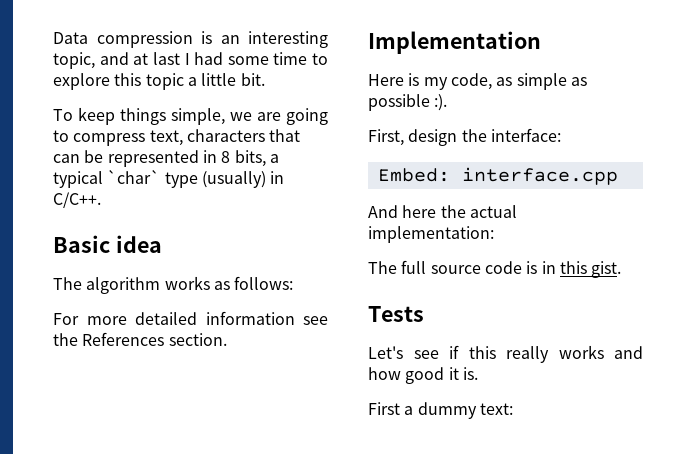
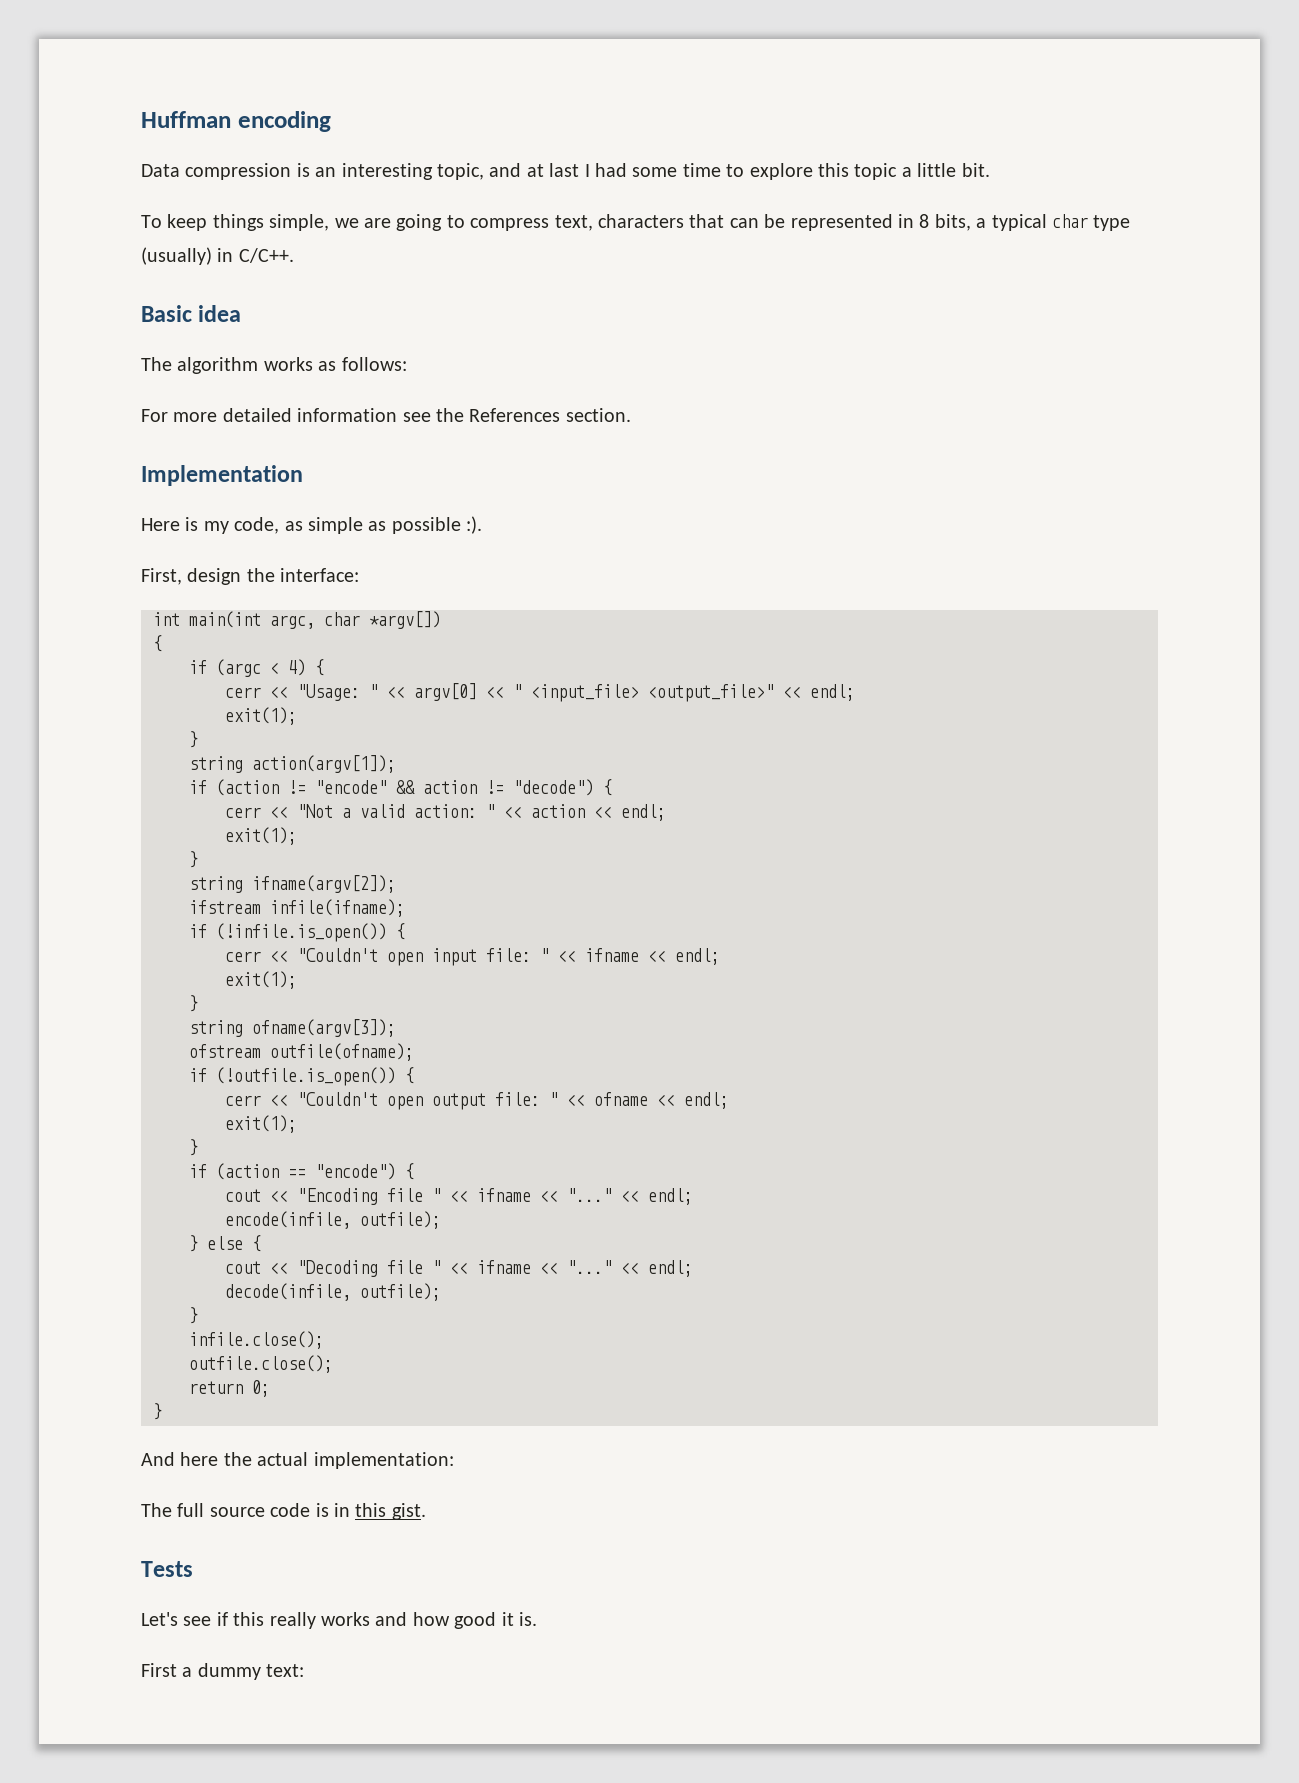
+ Huffman encoding
- To keep things simple, we are going to compress text, characters that can be represented in 8 bits, a typical `char` type (usually) in C/C++.
+ To keep things simple, we are going to compress text, characters that can be represented in 8 bits, a typical char type (usually) in C/C++.
- Embed: interface.cpp
+ int main(int argc, char *argv[])
+ {
+ if (argc < 4) {
+ cerr << "Usage: " << argv[0] << " <input_file> <output_file>" << endl;
+ exit(1);
+ }
+ string action(argv[1]);
+ if (action != "encode" && action != "decode") {
+ cerr << "Not a valid action: " << action << endl;
+ exit(1);
+ }
+ string ifname(argv[2]);
+ ifstream infile(ifname);
+ if (!infile.is_open()) {
+ cerr << "Couldn't open input file: " << ifname << endl;
+ exit(1);
+ }
+ string ofname(argv[3]);
+ ofstream outfile(ofname);
+ if (!outfile.is_open()) {
+ cerr << "Couldn't open output file: " << ofname << endl;
+ exit(1);
+ }
+ if (action == "encode") {
+ cout << "Encoding file " << ifname << "..." << endl;
+ encode(infile, outfile);
+ } else {
+ cout << "Decoding file " << ifname << "..." << endl;
+ decode(infile, outfile);
+ }
+ infile.close();
+ outfile.close();
+ return 0;
+ }

